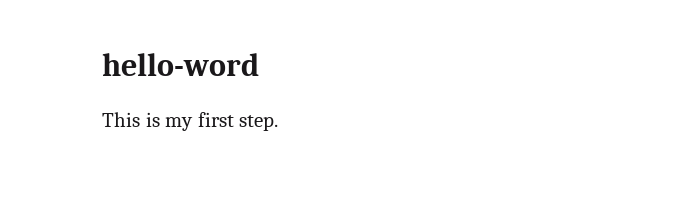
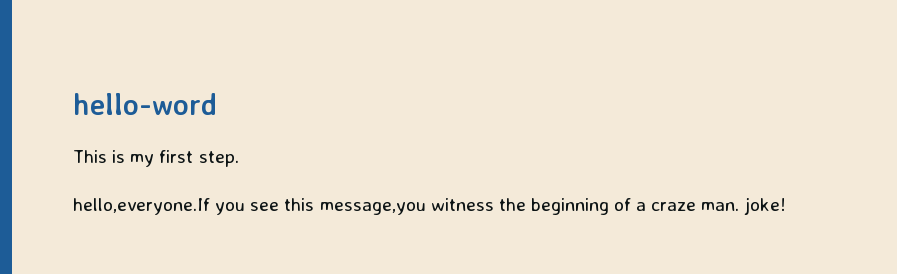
+ hello,everyone.If you see this message,you witness the beginning of a craze man. joke!

